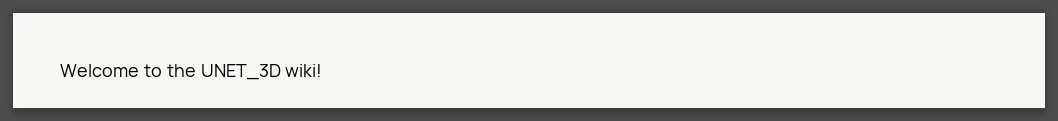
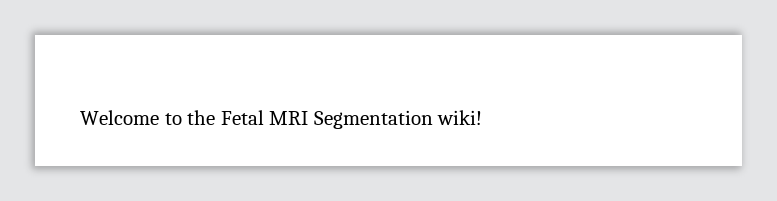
- Welcome to the UNET_3D wiki!
+ Welcome to the Fetal MRI Segmentation wiki!

